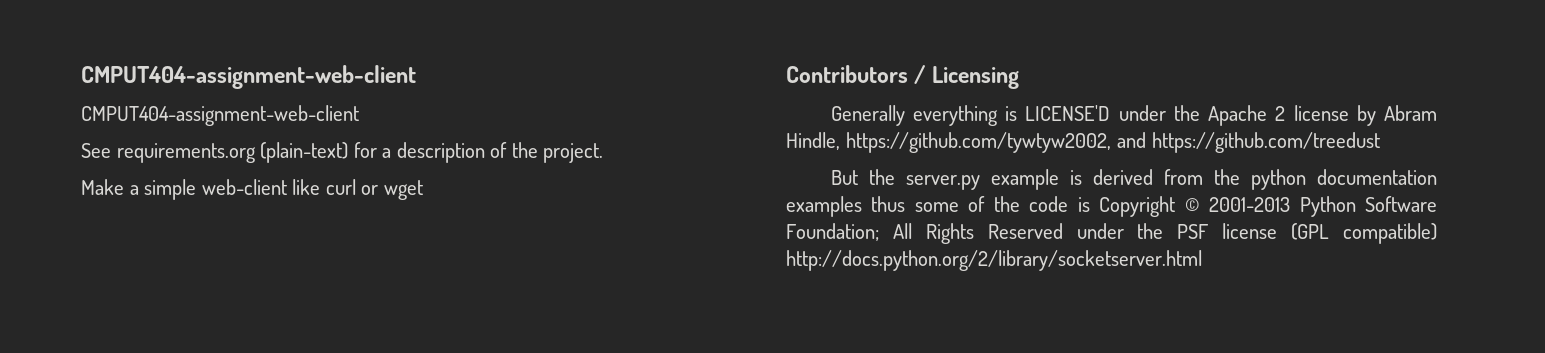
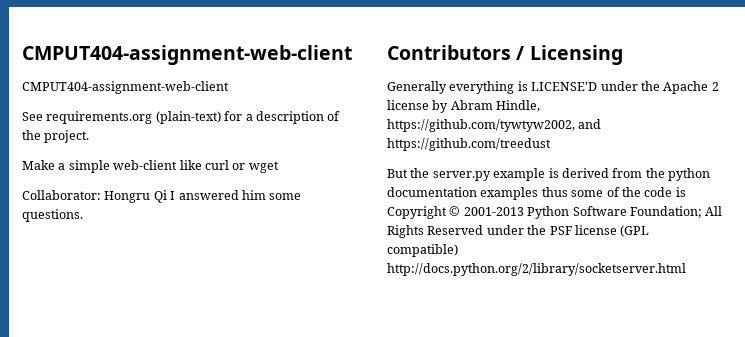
+ Collaborator: Hongru Qi I answered him some questions.

